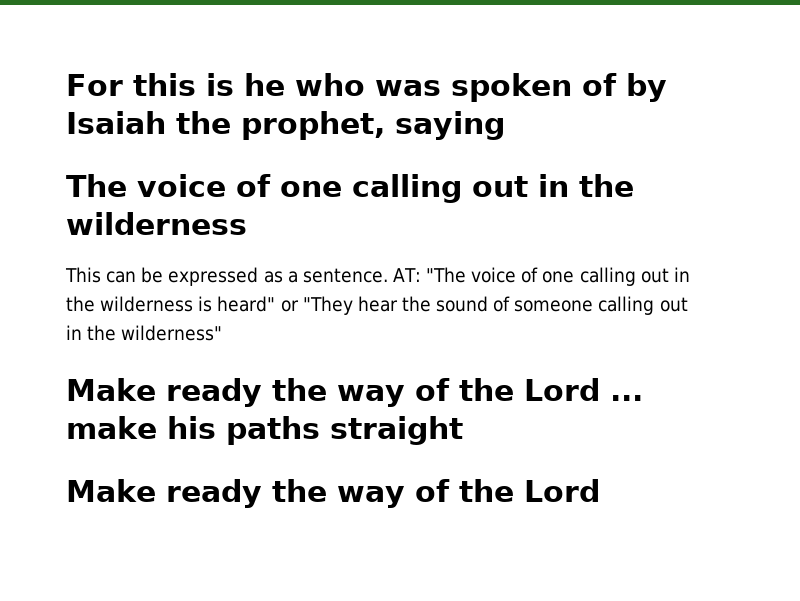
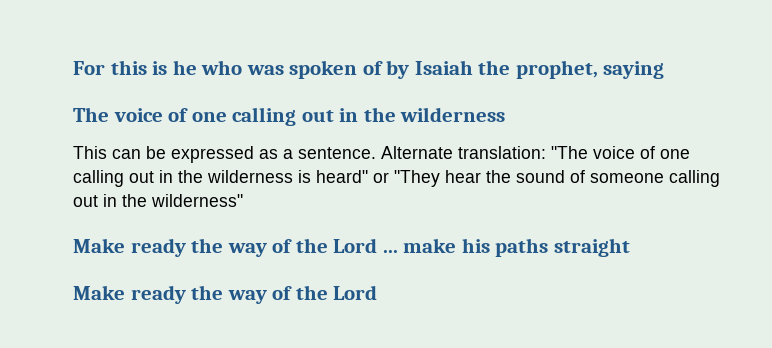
- AT: "The voice of one calling out in the wilderness is heard" or "They hear the sound of someone calling out in the wilderness"
+ Alternate translation: "The voice of one calling out in the wilderness is heard" or "They hear the sound of someone calling out in the wilderness"

